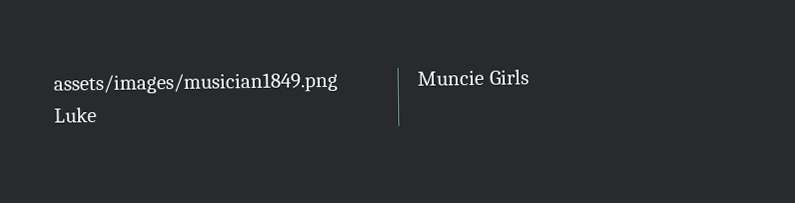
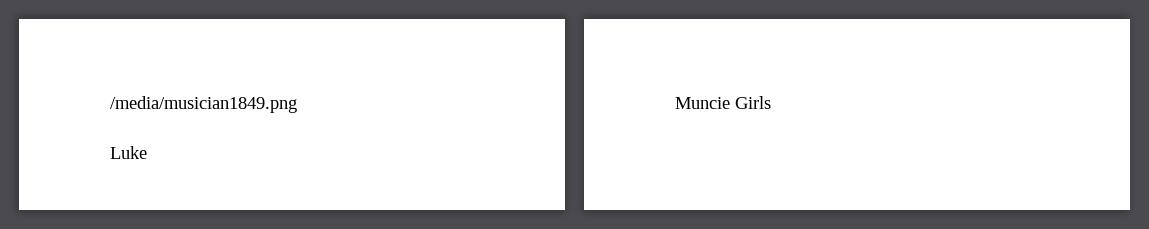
- assets/images/musician1849.png
+ /media/musician1849.png

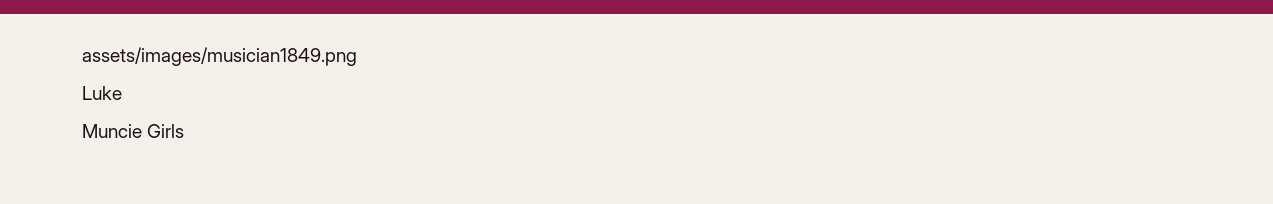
- /media/musician1849.png
+ assets/images/musician1849.png

